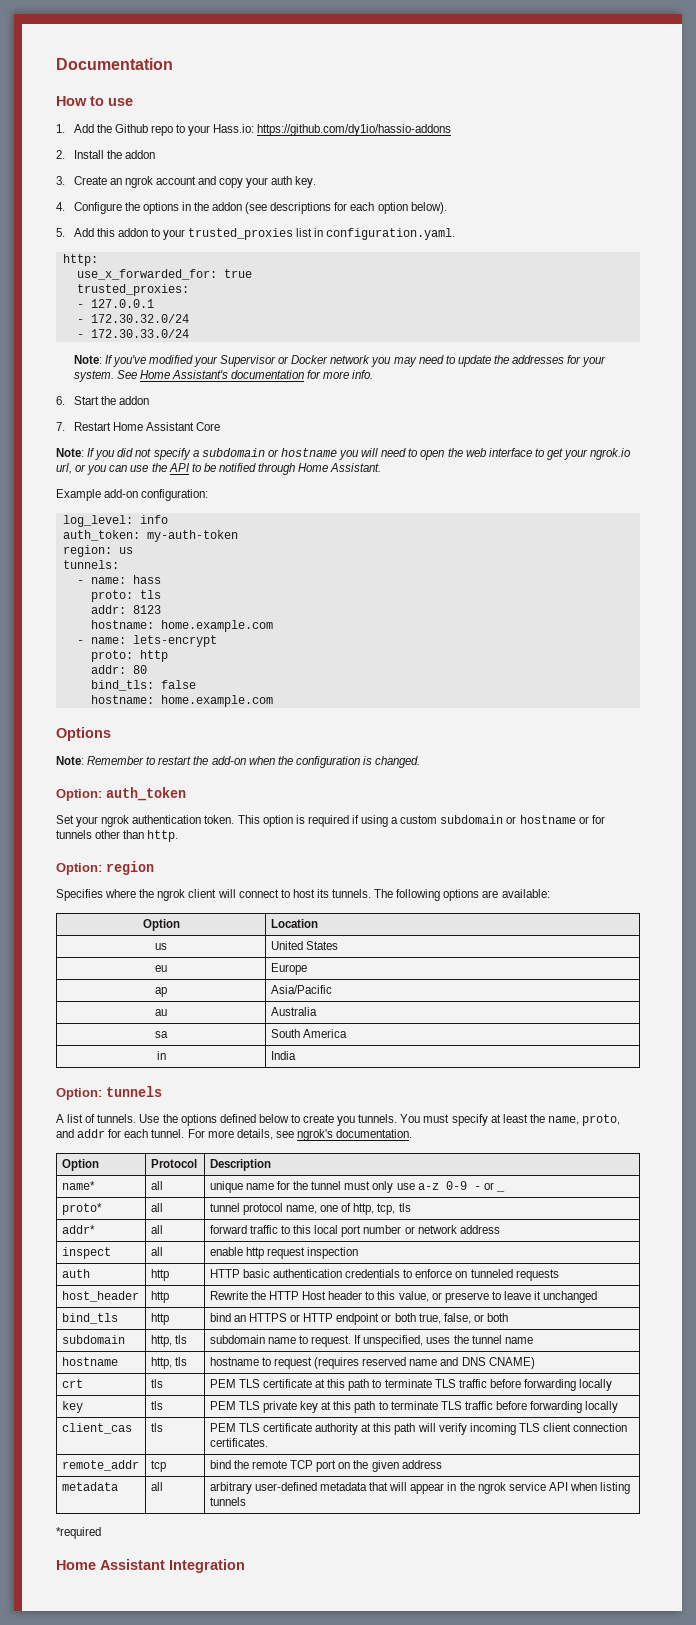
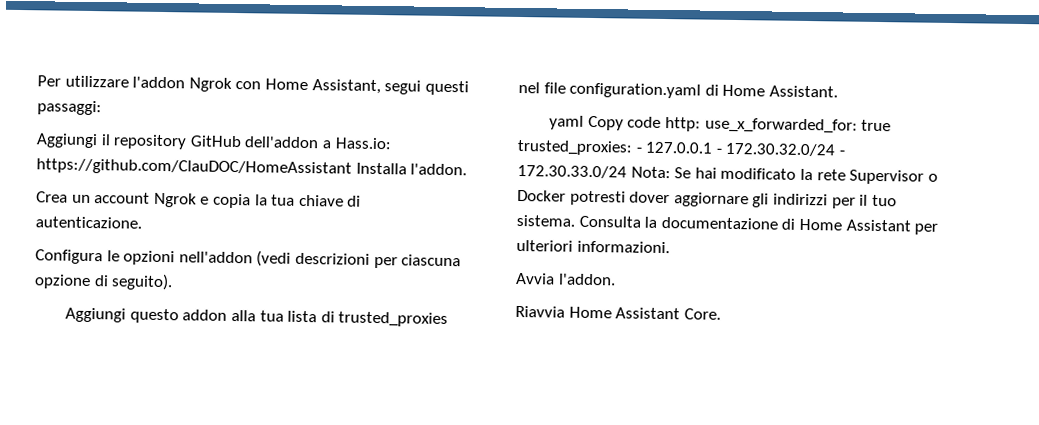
- Documentation
- How to use
- 1. Add the Github repo to your Hass.io: https://github.com/dy1io/hassio-addons
- 2. Install the addon
- 3. Create an ngrok account and copy your auth key.
- 4. Configure the options in the addon (see descriptions for each option below).
- 5. Add this addon to your trusted_proxies list in configuration.yaml.
- http:
- use_x_forwarded_for: true
- trusted_proxies:
- - 127.0.0.1
- - 172.30.32.0/24
- - 172.30.33.0/24
- Note: If you've modified your Supervisor or Docker network you may need to update the addresses for your system. See Home Assistant's documentation for more info.
- 6. Start the addon
- 7. Restart Home Assistant Core
- Note: If you did not specify a subdomain or hostname you will need to open the web interface to get your ngrok.io url, or you can use the API to be notified through Home Assistant.
- Example add-on configuration:
- log_level: info
- auth_token: my-auth-token
- region: us
- tunnels:
- - name: hass
- proto: tls
- addr: 8123
- hostname: home.example.com
- - name: lets-encrypt
- proto: http
- addr: 80
- bind_tls: false
- hostname: home.example.com
- Options
- Note: Remember to restart the add-on when the configuration is changed.
- Option: auth_token
- Set your ngrok authentication token. This option is required if using a custom subdomain or hostname or for tunnels other than http.
- Option: region
- Specifies where the ngrok client will connect to host its tunnels. The following options are available:
- Option | Location
- us | United States
- eu | Europe
- ap | Asia/Pacific
- au | Australia
- sa | South America
- in | India
- Option: tunnels
- A list of tunnels. Use the options defined below to create you tunnels. You must specify at least the name, proto, and addr for each tunnel. For more details, see ngrok's documentation.
- Option | Protocol | Description
- name* | all | unique name for the tunnel must only use a-z 0-9 - or _
- proto* | all | tunnel protocol name, one of http, tcp, tls
- addr* | all | forward traffic to this local port number or network address
- inspect | all | enable http request inspection
- auth | http | HTTP basic authentication credentials to enforce on tunneled requests
- host_header | http | Rewrite the HTTP Host header to this value, or preserve to leave it unchanged
- bind_tls | http | bind an HTTPS or HTTP endpoint or both true, false, or both
- subdomain | http, tls | subdomain name to request. If unspecified, uses the tunnel name
- hostname | http, tls | hostname to request (requires reserved name and DNS CNAME)
- crt | tls | PEM TLS certificate at this path to terminate TLS traffic before forwarding locally
- key | tls | PEM TLS private key at this path to terminate TLS traffic before forwarding locally
- client_cas | tls | PEM TLS certificate authority at this path will verify incoming TLS client connection certificates.
- remote_addr | tcp | bind the remote TCP port on the given address
- metadata | all | arbitrary user-defined metadata that will appear in the ngrok service API when listing tunnels
- *required
- Home Assistant Integration
+ Per utilizzare l'addon Ngrok con Home Assistant, segui questi passaggi:
+ Aggiungi il repository GitHub dell'addon a Hass.io: https://github.com/ClauDOC/HomeAssistant Installa l'addon.
+ Crea un account Ngrok e copia la tua chiave di autenticazione.
+ Configura le opzioni nell'addon (vedi descrizioni per ciascuna opzione di seguito).
+ Aggiungi questo addon alla tua lista di trusted_proxies nel file configuration.yaml di Home Assistant.
+ yaml Copy code http: use_x_forwarded_for: true trusted_proxies: - 127.0.0.1 - 172.30.32.0/24 - 172.30.33.0/24 Nota: Se hai modificato la rete Supervisor o Docker potresti dover aggiornare gli indirizzi per il tuo sistema. Consulta la documentazione di Home Assistant per ulteriori informazioni.
+ Avvia l'addon.
+ Riavvia Home Assistant Core.

